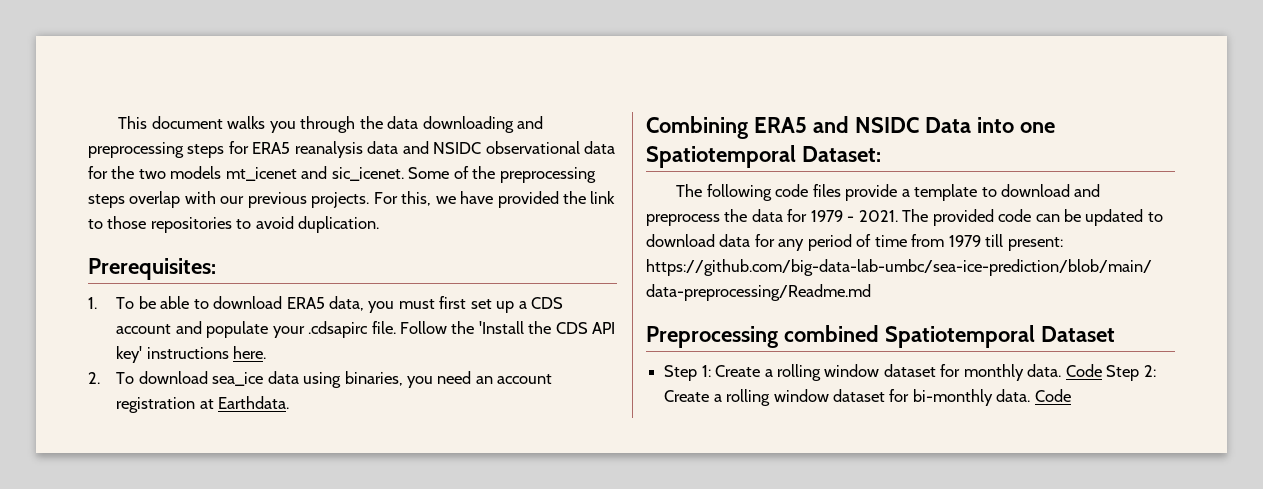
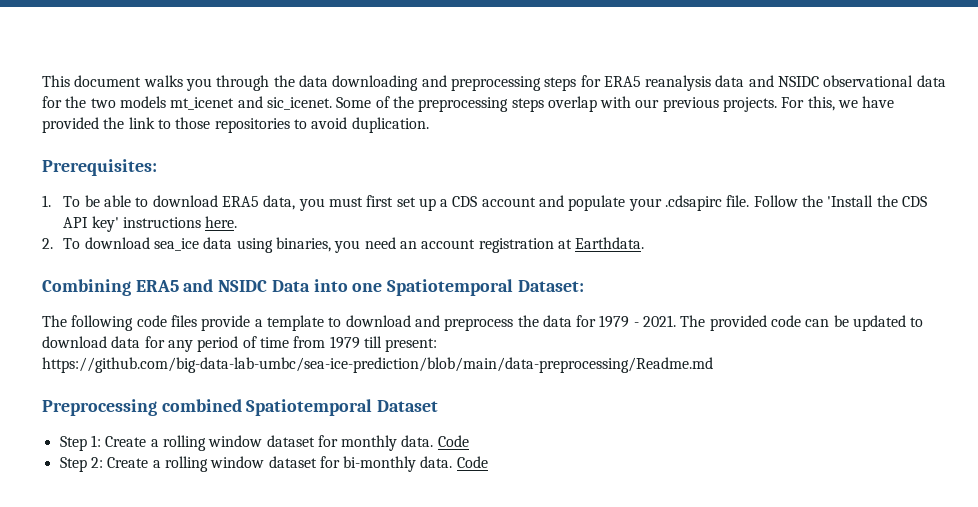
- Step 1: Create a rolling window dataset for monthly data. Code Step 2: Create a rolling window dataset for bi-monthly data.
+ Step 1: Create a rolling window dataset for monthly data. Code
+ Step 2: Create a rolling window dataset for bi-monthly data.

